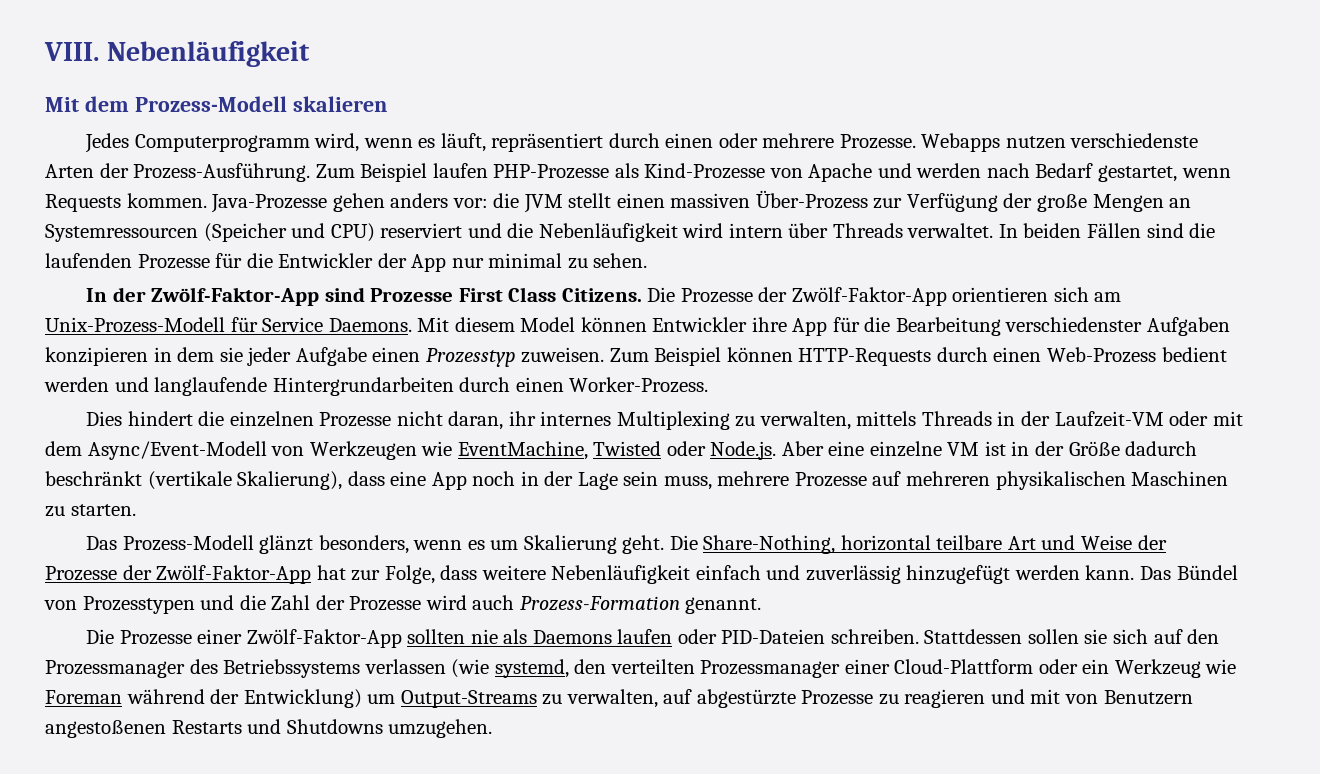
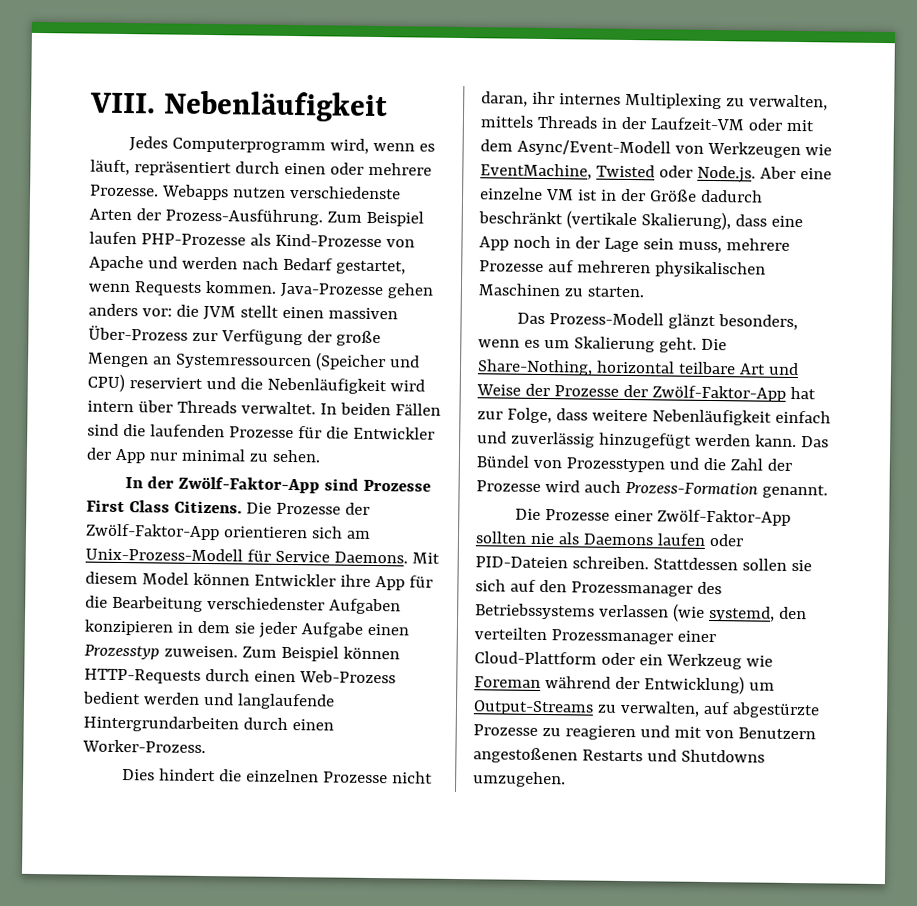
- Mit dem Prozess-Modell skalieren

